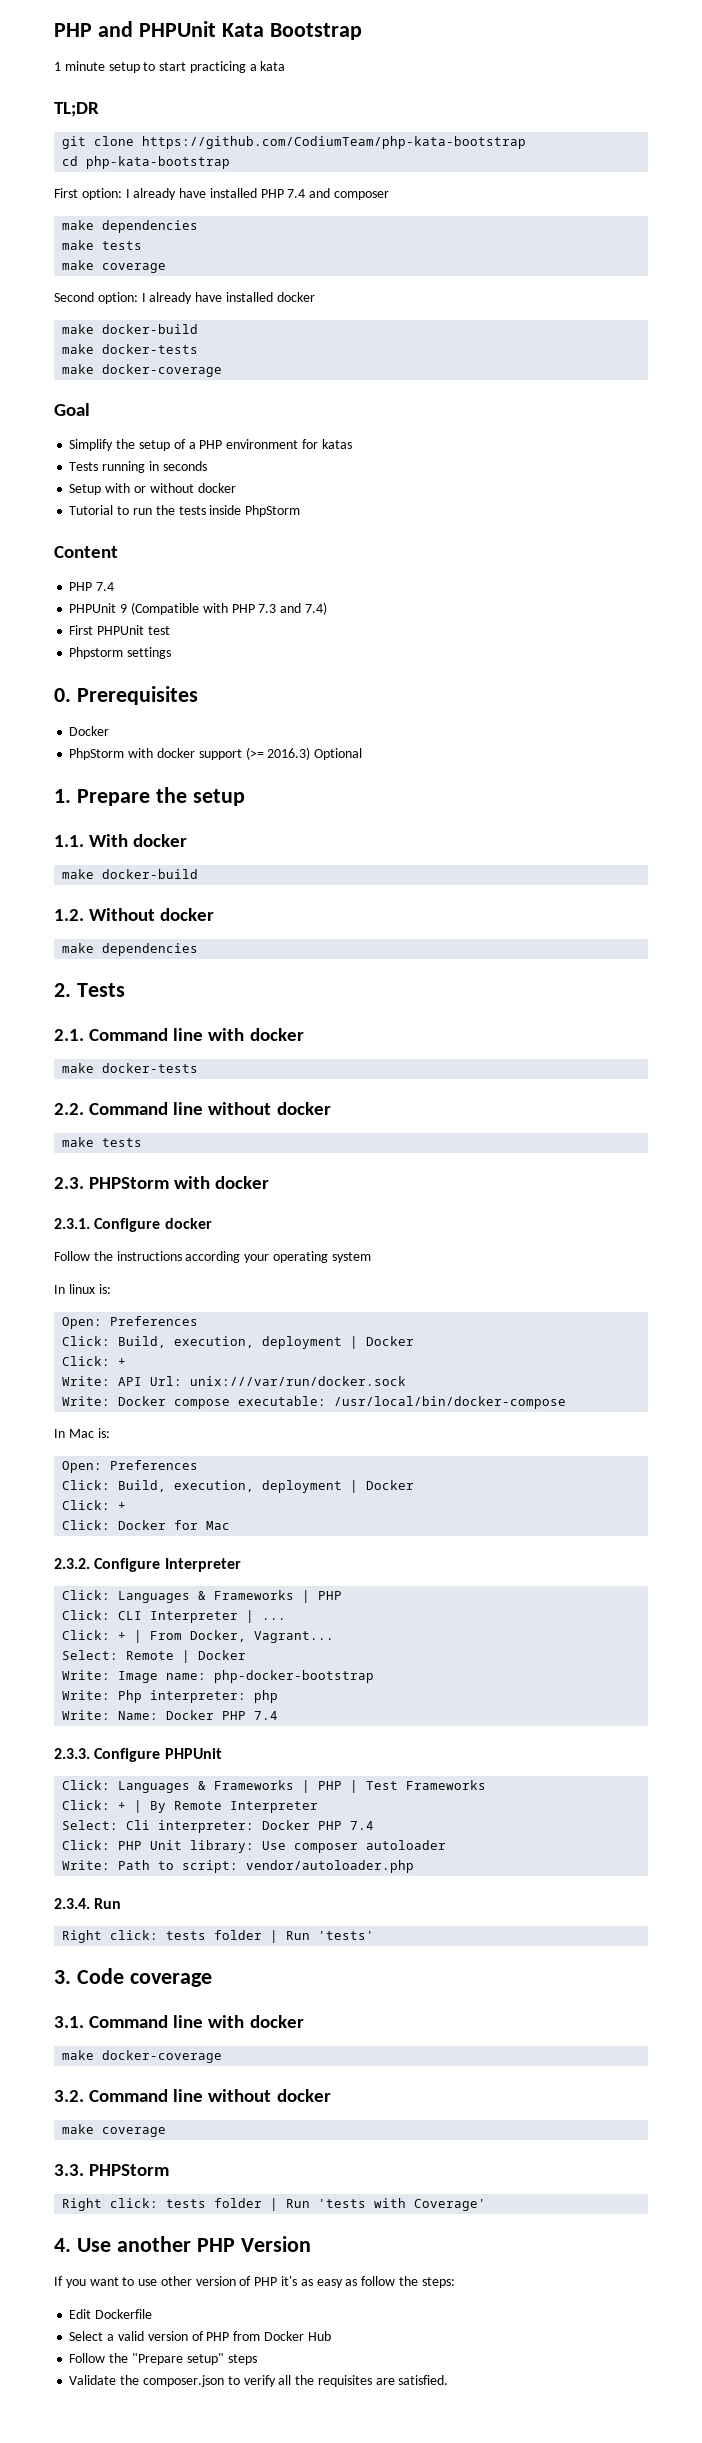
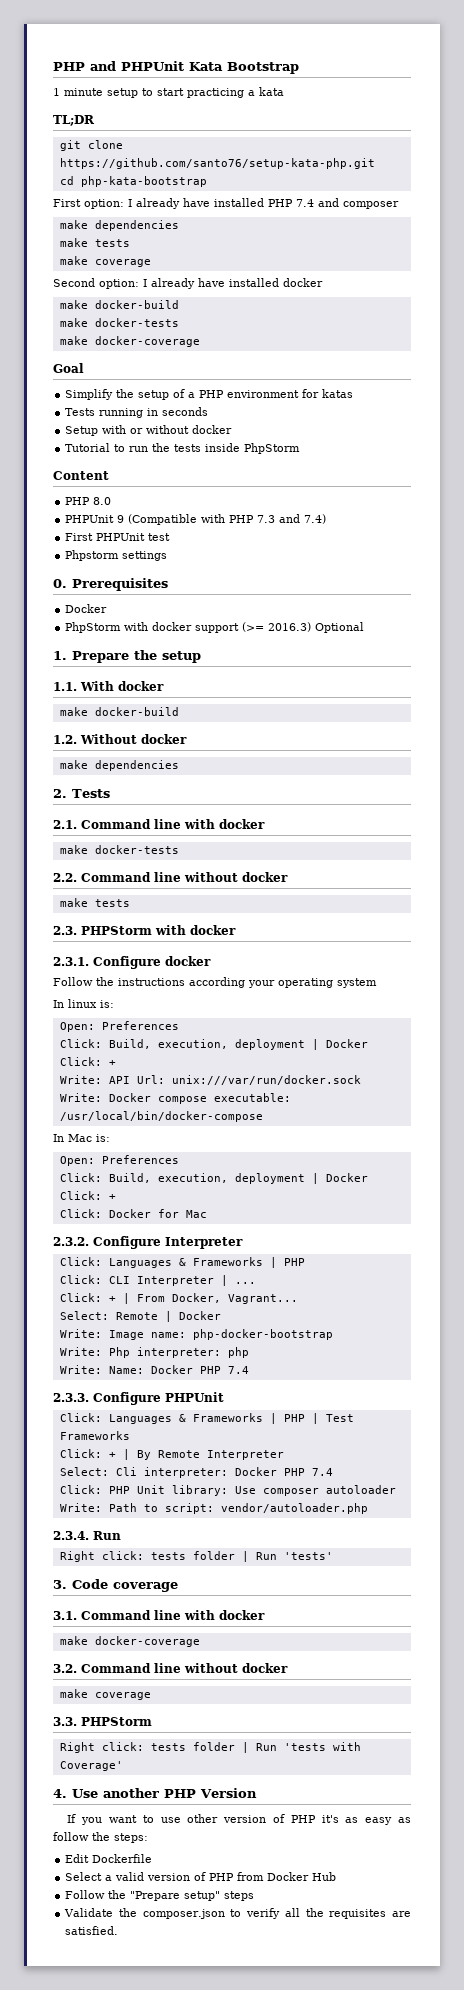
- git clone https://github.com/CodiumTeam/php-kata-bootstrap
+ git clone https://github.com/santo76/setup-kata-php.git
  Content
- PHP 7.4
+ PHP 8.0

